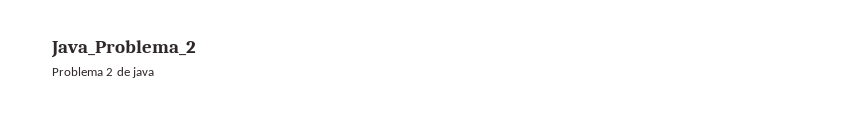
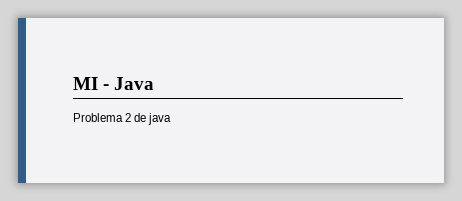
- Java_Problema_2
+ MI - Java

